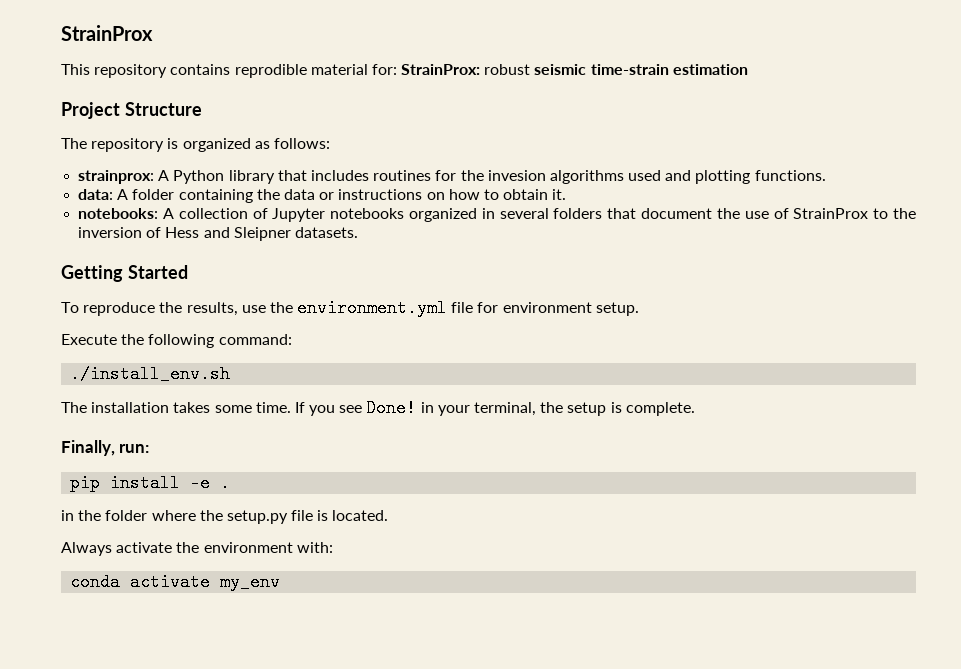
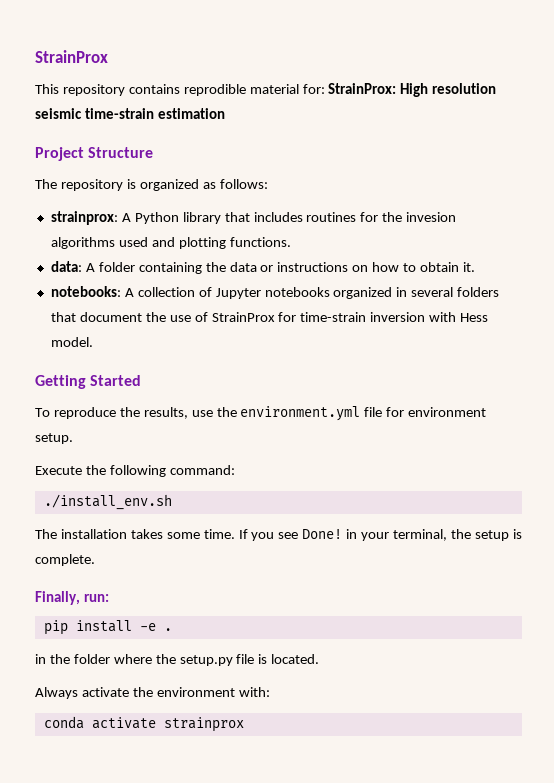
- This repository contains reprodible material for: StrainProx: robust seismic time-strain estimation
+ This repository contains reprodible material for: StrainProx: High resolution seismic time-strain estimation
- notebooks: A collection of Jupyter notebooks organized in several folders that document the use of StrainProx to the inversion of Hess and Sleipner datasets.
+ notebooks: A collection of Jupyter notebooks organized in several folders that document the use of StrainProx for time-strain inversion with Hess model.
- conda activate my_env
+ conda activate strainprox

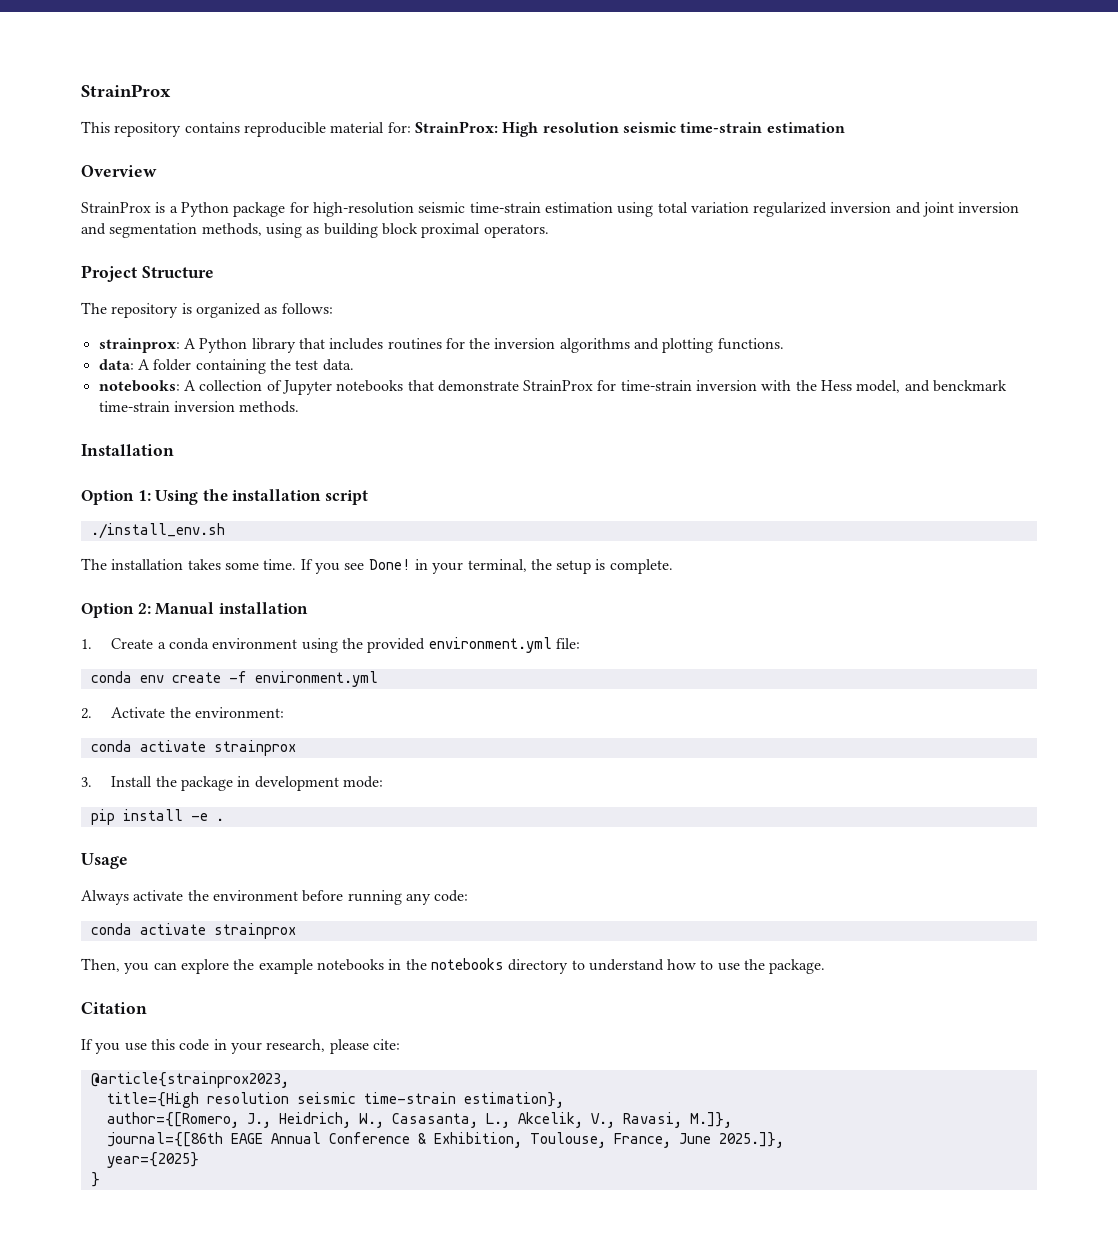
- This repository contains reprodible material for: StrainProx: High resolution seismic time-strain estimation
+ This repository contains reproducible material for: StrainProx: High resolution seismic time-strain estimation
+ Overview
+ StrainProx is a Python package for high-resolution seismic time-strain estimation using total variation regularized inversion and joint inversion and segmentation methods, using as building block proximal operators.
- strainprox: A Python library that includes routines for the invesion algorithms used and plotting functions.
+ strainprox: A Python library that includes routines for the inversion algorithms and plotting functions.
- data: A folder containing the data or instructions on how to obtain it.
+ data: A folder containing the test data.
- notebooks: A collection of Jupyter notebooks organized in several folders that document the use of StrainProx for time-strain inversion with Hess model.
- Getting Started
- To reproduce the results, use the environment.yml file for environment setup.
- Execute the following command:
+ notebooks: A collection of Jupyter notebooks that demonstrate StrainProx for time-strain inversion with the Hess model, and benckmark time-strain inversion methods.
+ Installation
+ Option 1: Using the installation script
- Finally, run:
+ Option 2: Manual installation
+ 1. Create a conda environment using the provided environment.yml file:
+ conda env create -f environment.yml
+ 2. Activate the environment:
+ conda activate strainprox
+ 3. Install the package in development mode:
  pip install -e .
- in the folder where the setup.py file is located.
+ Usage
- Always activate the environment with:
+ Always activate the environment before running any code:
  conda activate strainprox
+ Then, you can explore the example notebooks in the notebooks directory to understand how to use the package.
+ Citation
+ If you use this code in your research, please cite:
+ @article{strainprox2023,
+ title={High resolution seismic time-strain estimation},
+ author={[Romero, J., Heidrich, W., Casasanta, L., Akcelik, V., Ravasi, M.]},
+ journal={[86th EAGE Annual Conference & Exhibition, Toulouse, France, June 2025.]},
+ year={2025}
+ }

